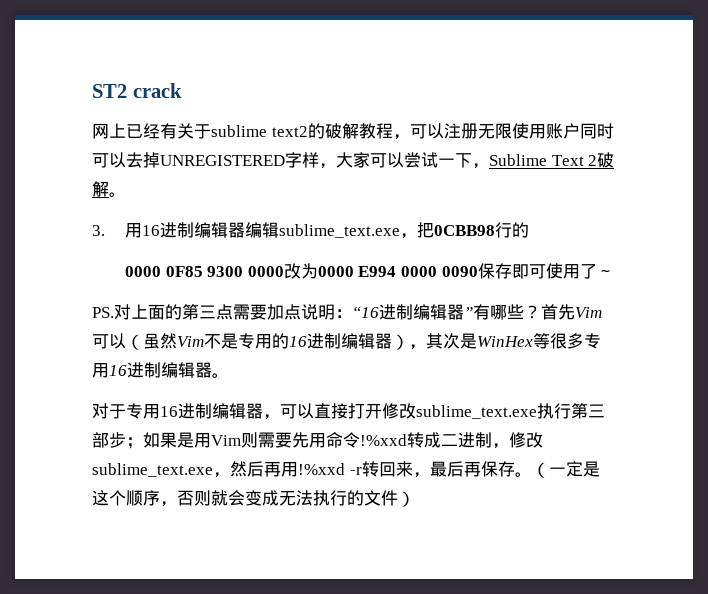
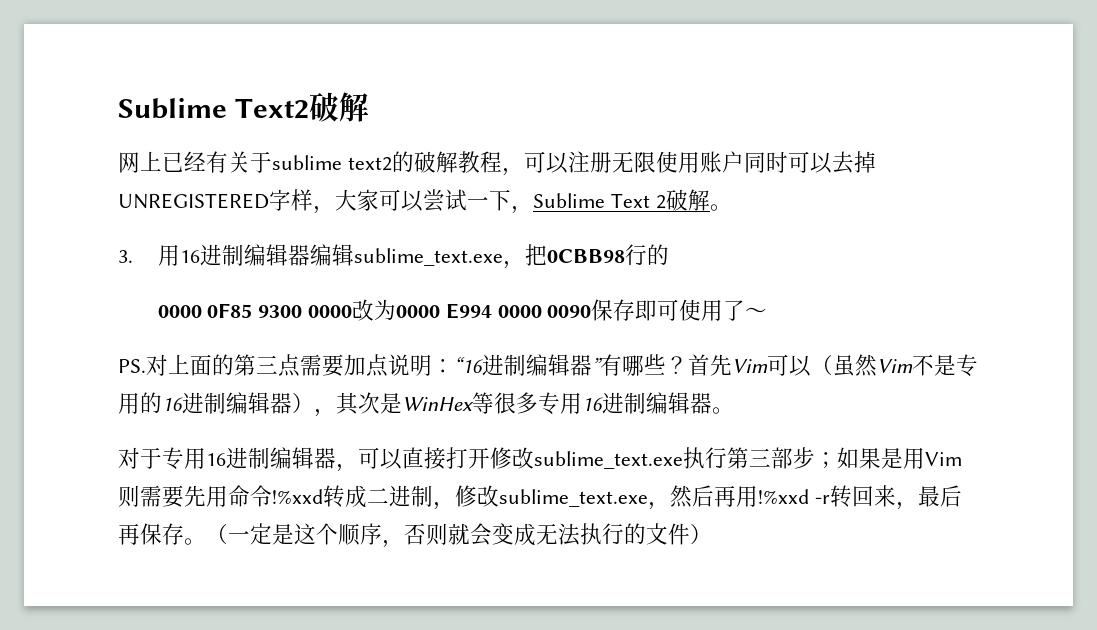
- ST2 crack
+ Sublime Text2破解

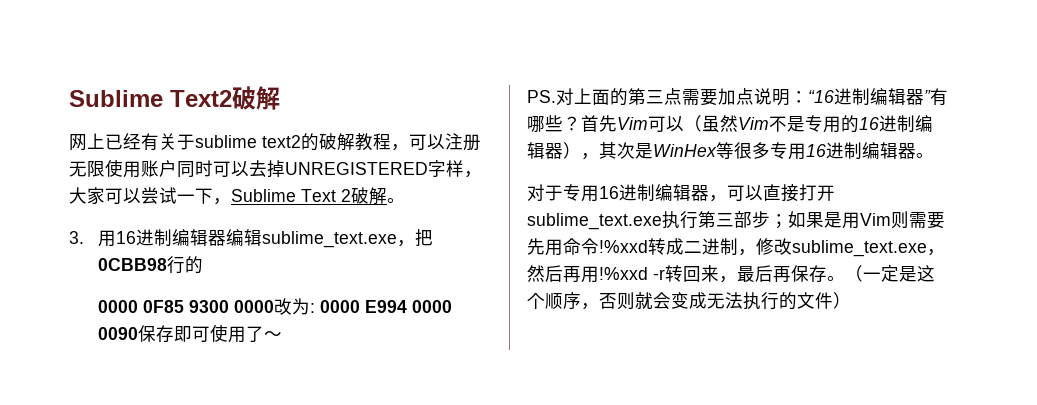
- 0000 0F85 9300 0000改为0000 E994 0000 0090保存即可使用了～
+ 0000 0F85 9300 0000改为: 0000 E994 0000 0090保存即可使用了～
- 对于专用16进制编辑器，可以直接打开修改sublime_text.exe执行第三部步；如果是用Vim则需要先用命令!%xxd转成二进制，修改sublime_text.exe，然后再用!%xxd -r转回来，最后再保存。
+ 对于专用16进制编辑器，可以直接打开sublime_text.exe执行第三部步；如果是用Vim则需要先用命令!%xxd转成二进制，修改sublime_text.exe，然后再用!%xxd -r转回来，最后再保存。

